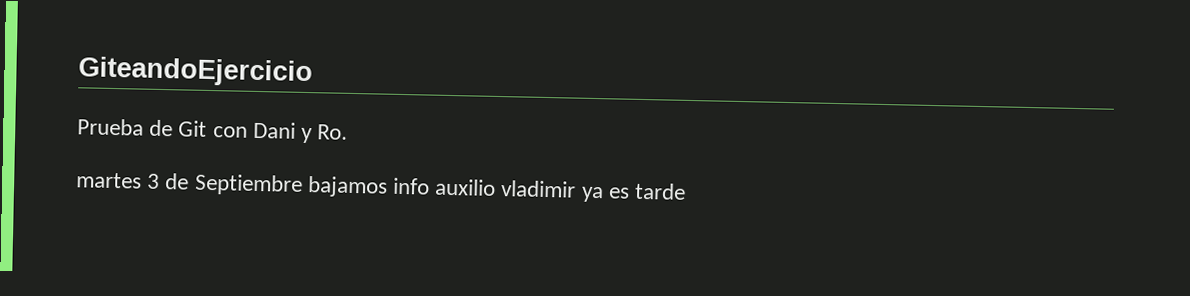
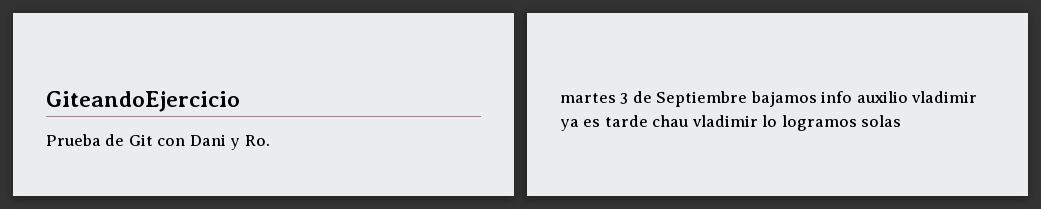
- martes 3 de Septiembre bajamos info auxilio vladimir ya es tarde
+ martes 3 de Septiembre bajamos info auxilio vladimir ya es tarde chau vladimir lo logramos solas

